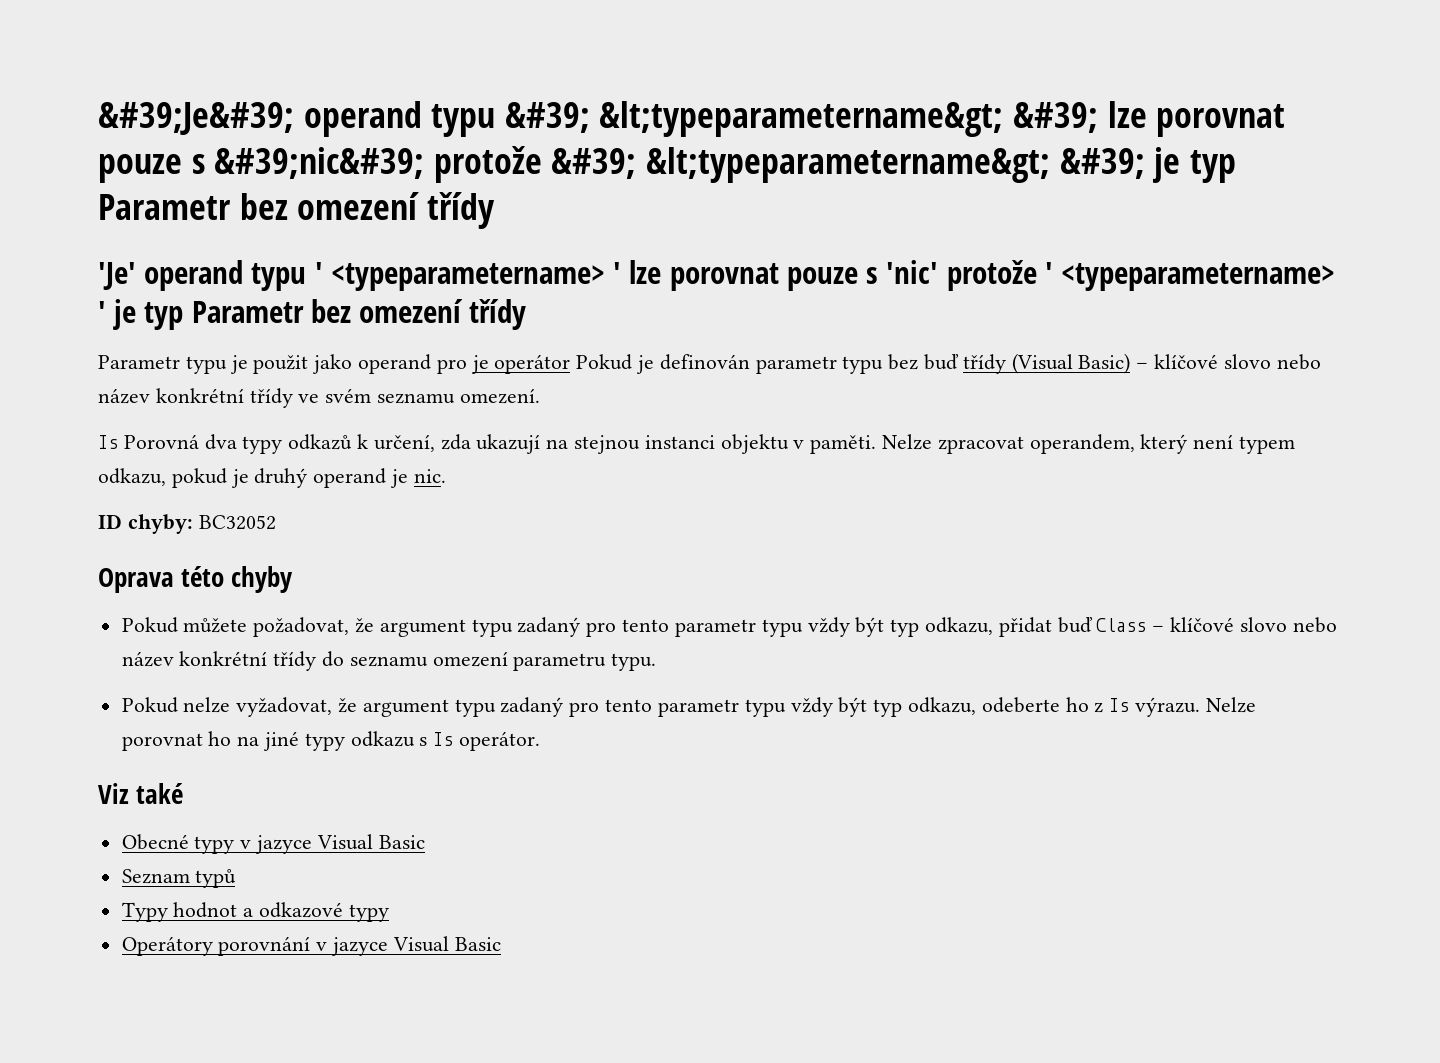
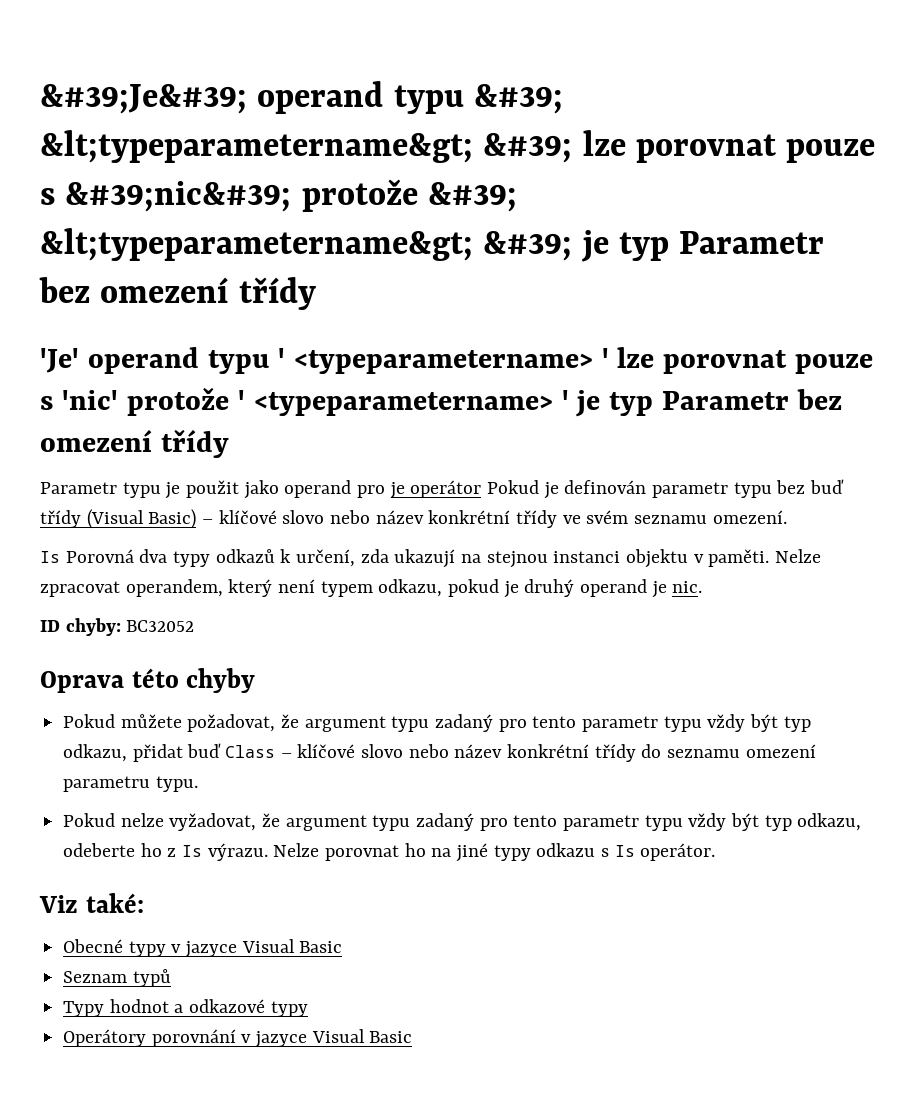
- Viz také
+ Viz také:

